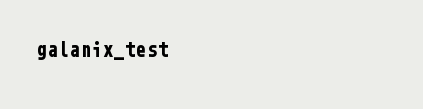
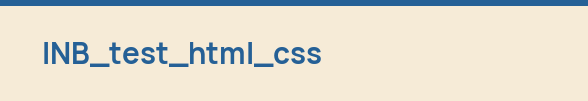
- galanix_test
+ INB_test_html_css

